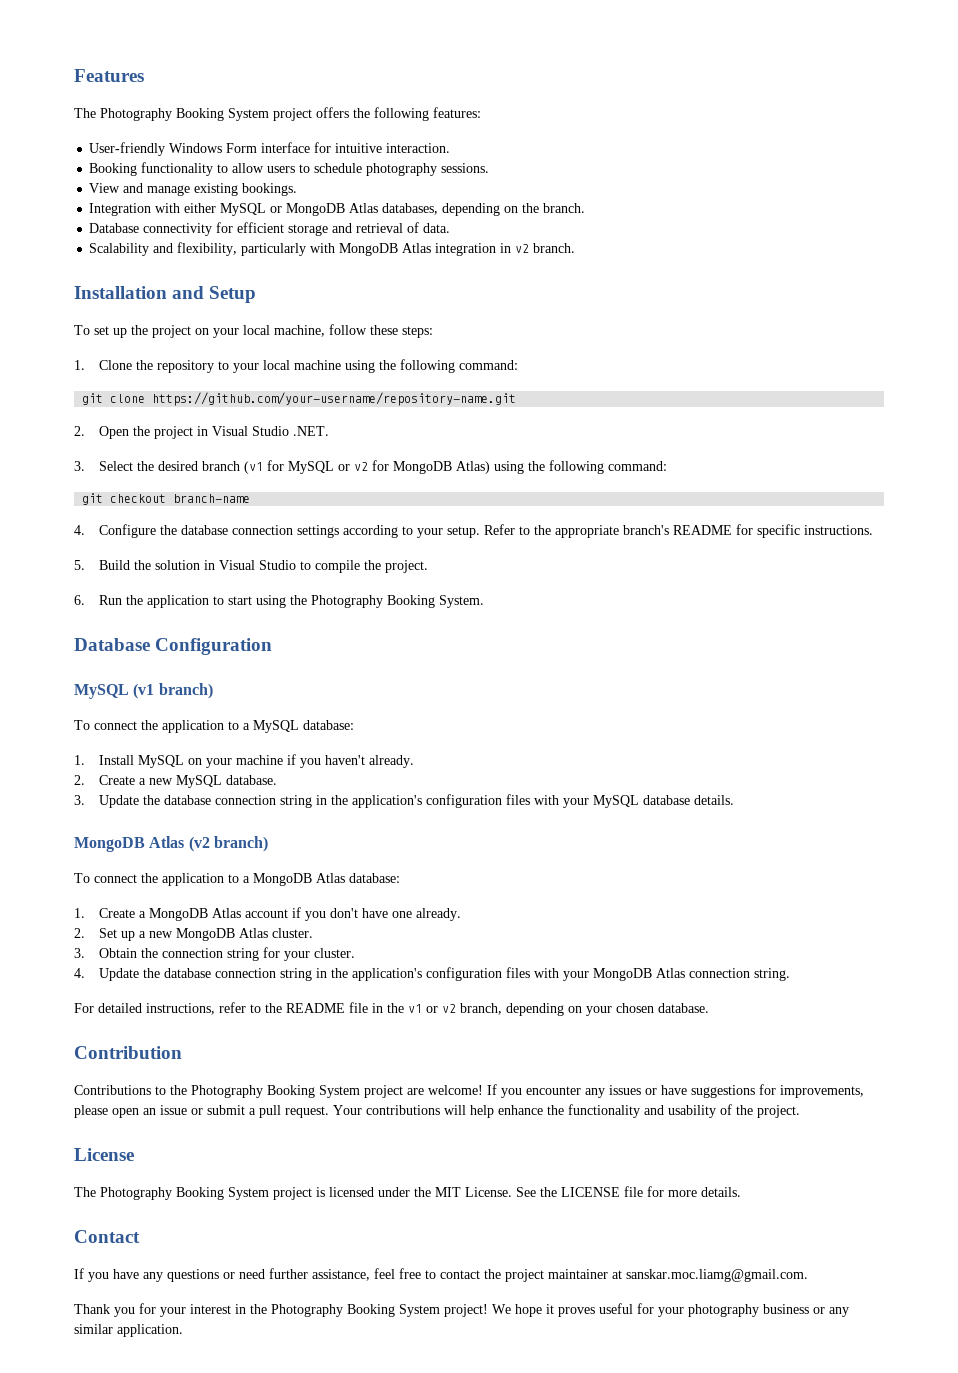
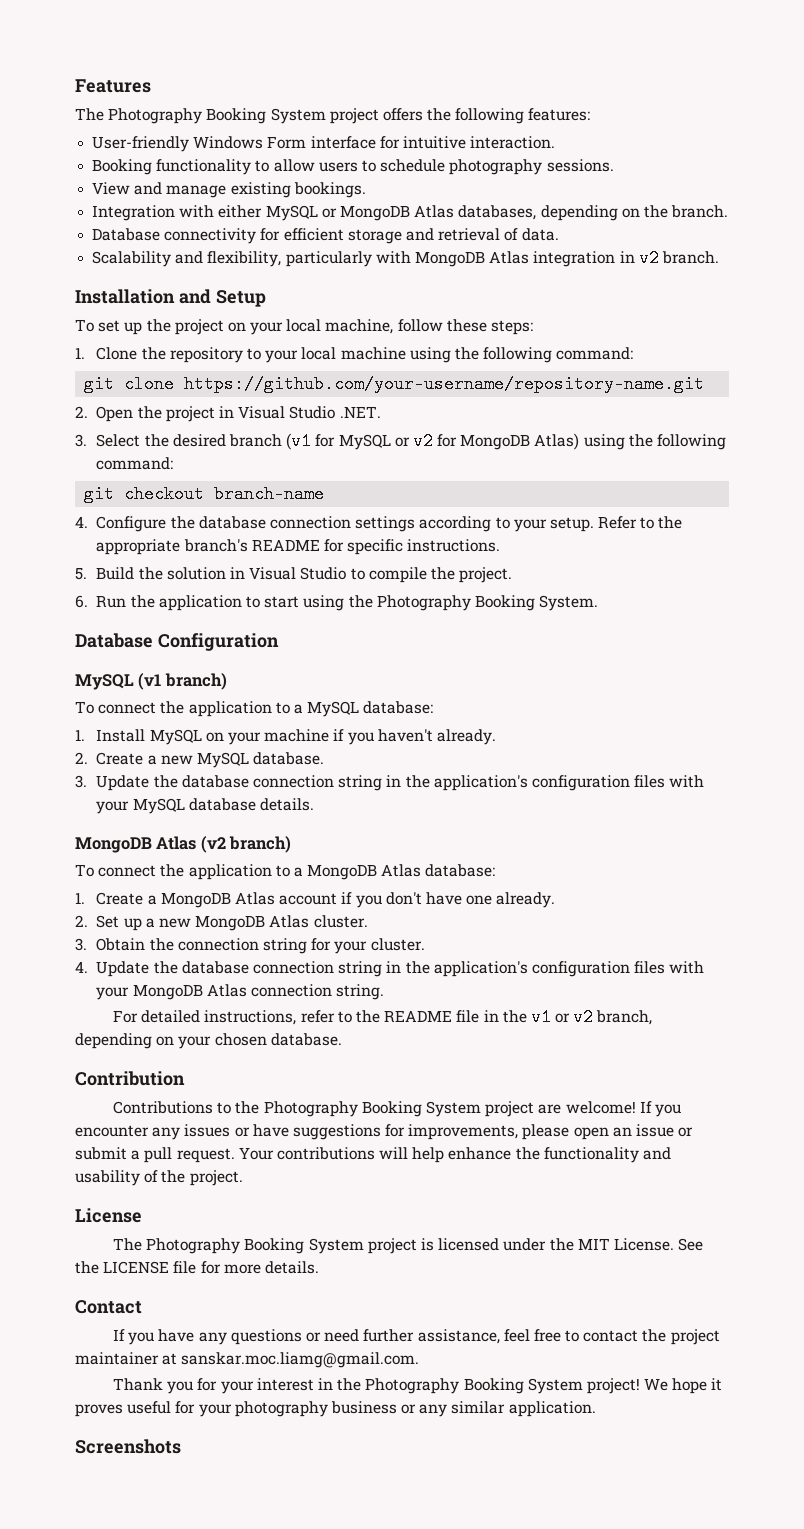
+ Screenshots

